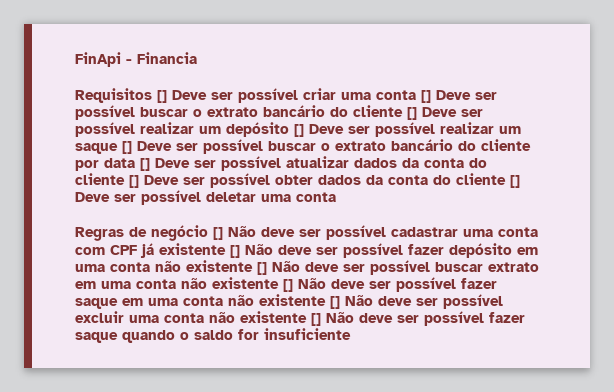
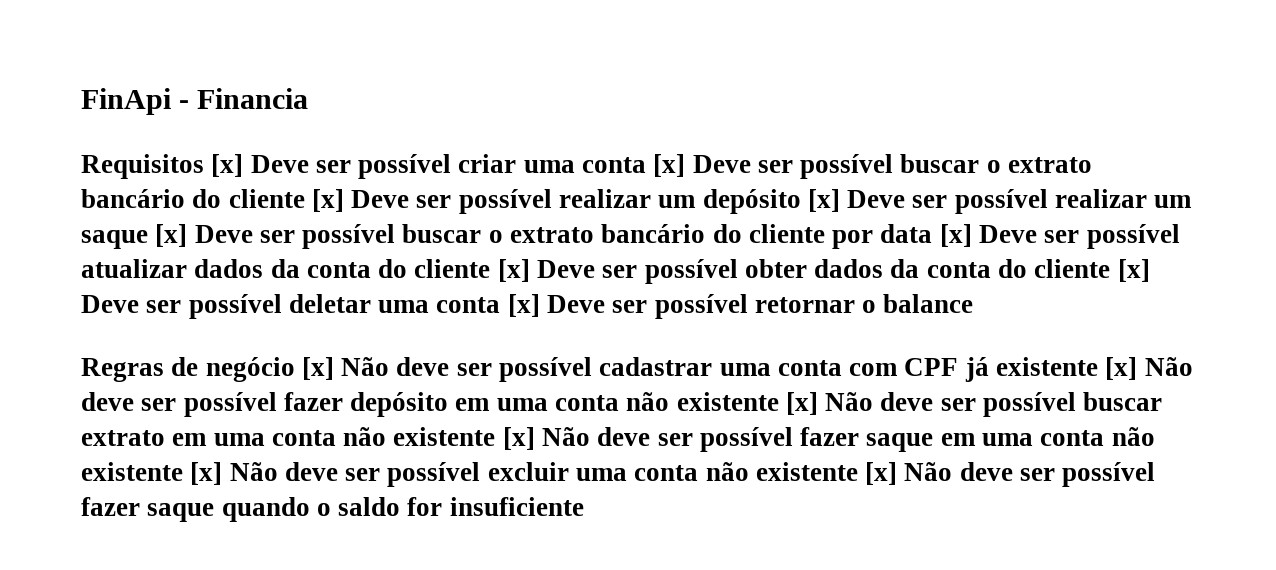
- Requisitos [] Deve ser possível criar uma conta [] Deve ser possível buscar o extrato bancário do cliente [] Deve ser possível realizar um depósito [] Deve ser possível realizar um saque [] Deve ser possível buscar o extrato bancário do cliente por data [] Deve ser possível atualizar dados da conta do cliente [] Deve ser possível obter dados da conta do cliente [] Deve ser possível deletar uma conta
+ Requisitos [x] Deve ser possível criar uma conta [x] Deve ser possível buscar o extrato bancário do cliente [x] Deve ser possível realizar um depósito [x] Deve ser possível realizar um saque [x] Deve ser possível buscar o extrato bancário do cliente por data [x] Deve ser possível atualizar dados da conta do cliente [x] Deve ser possível obter dados da conta do cliente [x] Deve ser possível deletar uma conta [x] Deve ser possível retornar o balance
- Regras de negócio [] Não deve ser possível cadastrar uma conta com CPF já existente [] Não deve ser possível fazer depósito em uma conta não existente [] Não deve ser possível buscar extrato em uma conta não existente [] Não deve ser possível fazer saque em uma conta não existente [] Não deve ser possível excluir uma conta não existente [] Não deve ser possível fazer saque quando o saldo for insuficiente
+ Regras de negócio [x] Não deve ser possível cadastrar uma conta com CPF já existente [x] Não deve ser possível fazer depósito em uma conta não existente [x] Não deve ser possível buscar extrato em uma conta não existente [x] Não deve ser possível fazer saque em uma conta não existente [x] Não deve ser possível excluir uma conta não existente [x] Não deve ser possível fazer saque quando o saldo for insuficiente

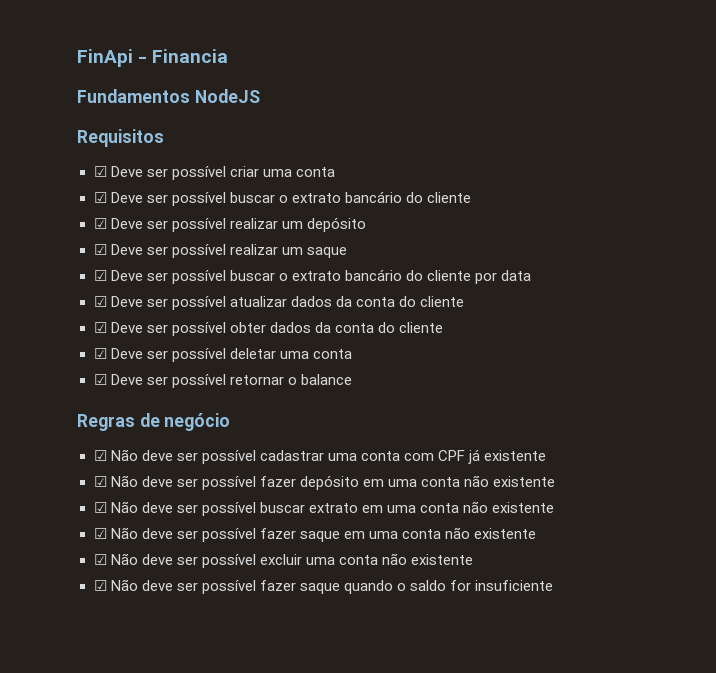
+ Fundamentos NodeJS
- Requisitos [x] Deve ser possível criar uma conta [x] Deve ser possível buscar o extrato bancário do cliente [x] Deve ser possível realizar um depósito [x] Deve ser possível realizar um saque [x] Deve ser possível buscar o extrato bancário do cliente por data [x] Deve ser possível atualizar dados da conta do cliente [x] Deve ser possível obter dados da conta do cliente [x] Deve ser possível deletar uma conta [x] Deve ser possível retornar o balance
+ Requisitos
+ ☑ Deve ser possível criar uma conta
+ ☑ Deve ser possível buscar o extrato bancário do cliente
+ ☑ Deve ser possível realizar um depósito
+ ☑ Deve ser possível realizar um saque
+ ☑ Deve ser possível buscar o extrato bancário do cliente por data
+ ☑ Deve ser possível atualizar dados da conta do cliente
+ ☑ Deve ser possível obter dados da conta do cliente
+ ☑ Deve ser possível deletar uma conta
+ ☑ Deve ser possível retornar o balance
- Regras de negócio [x] Não deve ser possível cadastrar uma conta com CPF já existente [x] Não deve ser possível fazer depósito em uma conta não existente [x] Não deve ser possível buscar extrato em uma conta não existente [x] Não deve ser possível fazer saque em uma conta não existente [x] Não deve ser possível excluir uma conta não existente [x] Não deve ser possível fazer saque quando o saldo for insuficiente
+ Regras de negócio
+ ☑ Não deve ser possível cadastrar uma conta com CPF já existente
+ ☑ Não deve ser possível fazer depósito em uma conta não existente
+ ☑ Não deve ser possível buscar extrato em uma conta não existente
+ ☑ Não deve ser possível fazer saque em uma conta não existente
+ ☑ Não deve ser possível excluir uma conta não existente
+ ☑ Não deve ser possível fazer saque quando o saldo for insuficiente

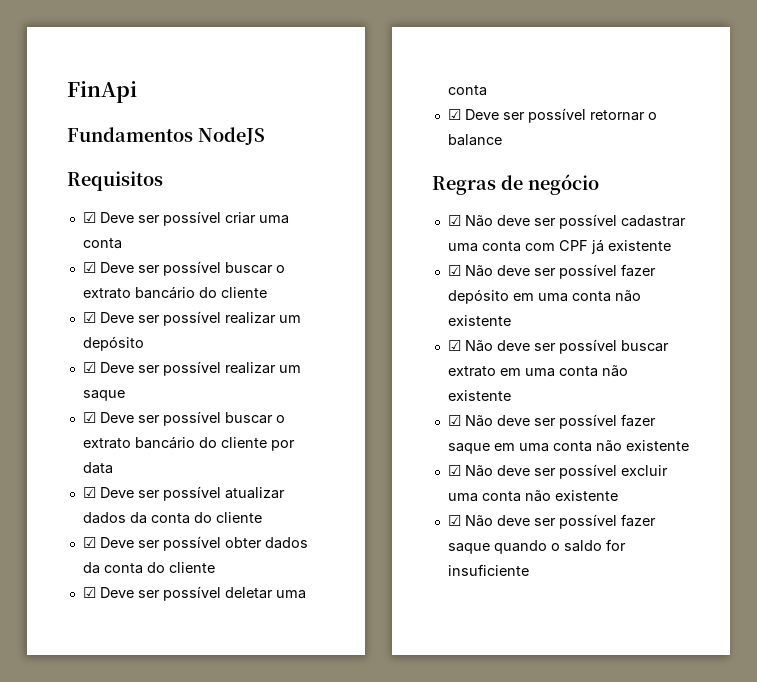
- FinApi - Financia
+ FinApi

